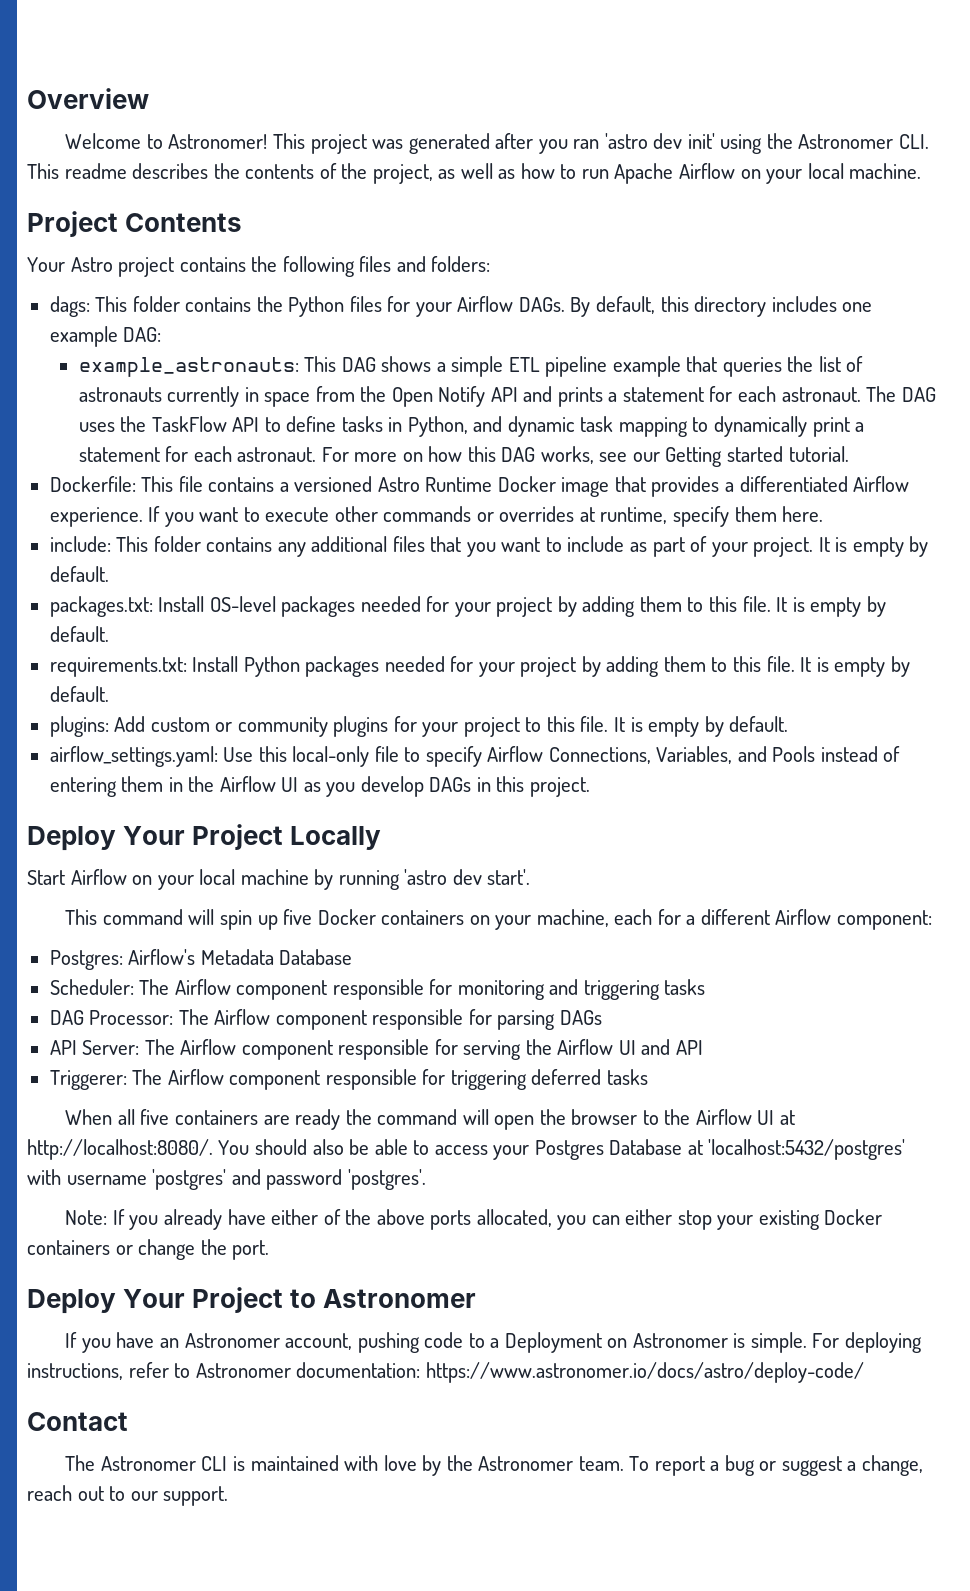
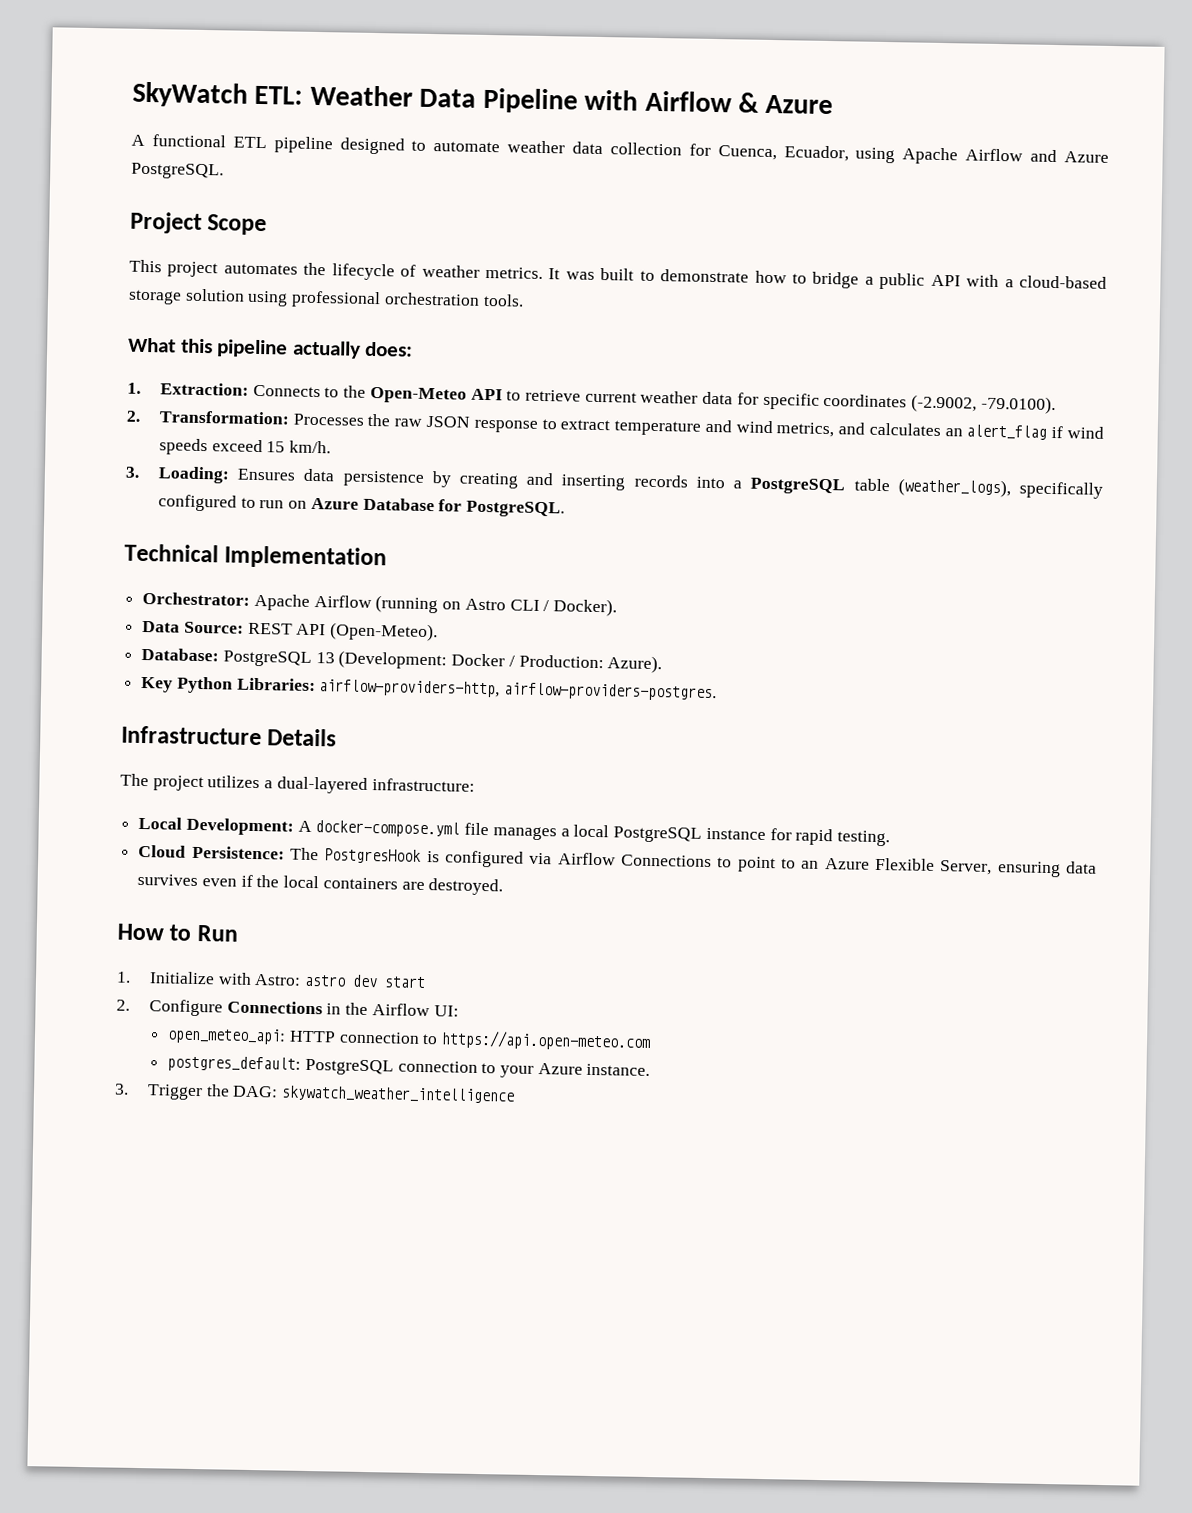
- Overview
- Welcome to Astronomer! This project was generated after you ran 'astro dev init' using the Astronomer CLI. This readme describes the contents of the project, as well as how to run Apache Airflow on your local machine.
- Project Contents
- Your Astro project contains the following files and folders:
- dags: This folder contains the Python files for your Airflow DAGs. By default, this directory includes one example DAG:
- example_astronauts: This DAG shows a simple ETL pipeline example that queries the list of astronauts currently in space from the Open Notify API and prints a statement for each astronaut. The DAG uses the TaskFlow API to define tasks in Python, and dynamic task mapping to dynamically print a statement for each astronaut. For more on how this DAG works, see our Getting started tutorial.
- Dockerfile: This file contains a versioned Astro Runtime Docker image that provides a differentiated Airflow experience. If you want to execute other commands or overrides at runtime, specify them here.
- include: This folder contains any additional files that you want to include as part of your project. It is empty by default.
- packages.txt: Install OS-level packages needed for your project by adding them to this file. It is empty by default.
- requirements.txt: Install Python packages needed for your project by adding them to this file. It is empty by default.
- plugins: Add custom or community plugins for your project to this file. It is empty by default.
- airflow_settings.yaml: Use this local-only file to specify Airflow Connections, Variables, and Pools instead of entering them in the Airflow UI as you develop DAGs in this project.
- Deploy Your Project Locally
- Start Airflow on your local machine by running 'astro dev start'.
- This command will spin up five Docker containers on your machine, each for a different Airflow component:
- Postgres: Airflow's Metadata Database
- Scheduler: The Airflow component responsible for monitoring and triggering tasks
- DAG Processor: The Airflow component responsible for parsing DAGs
- API Server: The Airflow component responsible for serving the Airflow UI and API
- Triggerer: The Airflow component responsible for triggering deferred tasks
- When all five containers are ready the command will open the browser to the Airflow UI at http://localhost:8080/. You should also be able to access your Postgres Database at 'localhost:5432/postgres' with username 'postgres' and password 'postgres'.
- Note: If you already have either of the above ports allocated, you can either stop your existing Docker containers or change the port.
- Deploy Your Project to Astronomer
- If you have an Astronomer account, pushing code to a Deployment on Astronomer is simple. For deploying instructions, refer to Astronomer documentation: https://www.astronomer.io/docs/astro/deploy-code/
- Contact
- The Astronomer CLI is maintained with love by the Astronomer team. To report a bug or suggest a change, reach out to our support.
+ SkyWatch ETL: Weather Data Pipeline with Airflow & Azure
+ A functional ETL pipeline designed to automate weather data collection for Cuenca, Ecuador, using Apache Airflow and Azure PostgreSQL.
+ Project Scope
+ This project automates the lifecycle of weather metrics. It was built to demonstrate how to bridge a public API with a cloud-based storage solution using professional orchestration tools.
+ What this pipeline actually does:
+ 1. Extraction: Connects to the Open-Meteo API to retrieve current weather data for specific coordinates (-2.9002, -79.0100).
+ 2. Transformation: Processes the raw JSON response to extract temperature and wind metrics, and calculates an alert_flag if wind speeds exceed 15 km/h.
+ 3. Loading: Ensures data persistence by creating and inserting records into a PostgreSQL table (weather_logs), specifically configured to run on Azure Database for PostgreSQL.
+ Technical Implementation
+ Orchestrator: Apache Airflow (running on Astro CLI / Docker).
+ Data Source: REST API (Open-Meteo).
+ Database: PostgreSQL 13 (Development: Docker / Production: Azure).
+ Key Python Libraries: airflow-providers-http, airflow-providers-postgres.
+ Infrastructure Details
+ The project utilizes a dual-layered infrastructure:
+ Local Development: A docker-compose.yml file manages a local PostgreSQL instance for rapid testing.
+ Cloud Persistence: The PostgresHook is configured via Airflow Connections to point to an Azure Flexible Server, ensuring data survives even if the local containers are destroyed.
+ How to Run
+ 1. Initialize with Astro: astro dev start
+ 2. Configure Connections in the Airflow UI:
+ open_meteo_api: HTTP connection to https://api.open-meteo.com
+ postgres_default: PostgreSQL connection to your Azure instance.
+ 3. Trigger the DAG: skywatch_weather_intelligence

